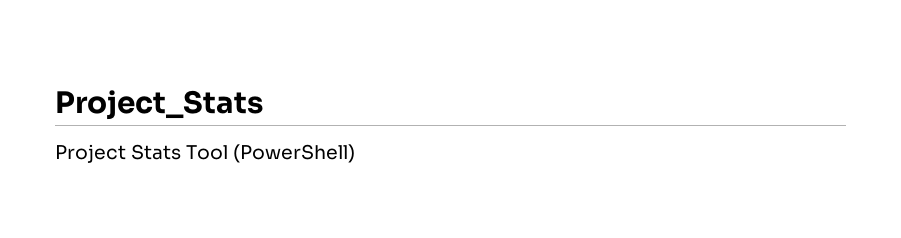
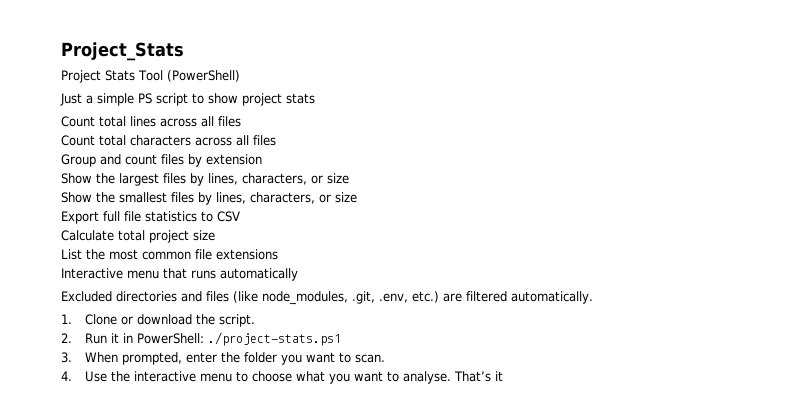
+ Just a simple PS script to show project stats
+ Count total lines across all files
+ Count total characters across all files
+ Group and count files by extension
+ Show the largest files by lines, characters, or size
+ Show the smallest files by lines, characters, or size
+ Export full file statistics to CSV
+ Calculate total project size
+ List the most common file extensions
+ Interactive menu that runs automatically
+ Excluded directories and files (like node_modules, .git, .env, etc.) are filtered automatically.
+ 1. Clone or download the script.
+ 2. Run it in PowerShell: ./project-stats.ps1
+ 3. When prompted, enter the folder you want to scan.
+ 4. Use the interactive menu to choose what you want to analyse. That’s it

